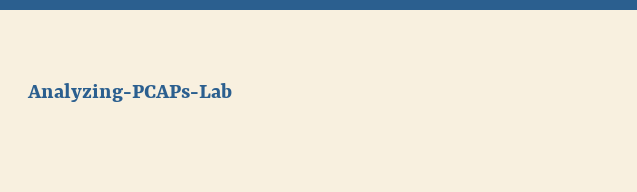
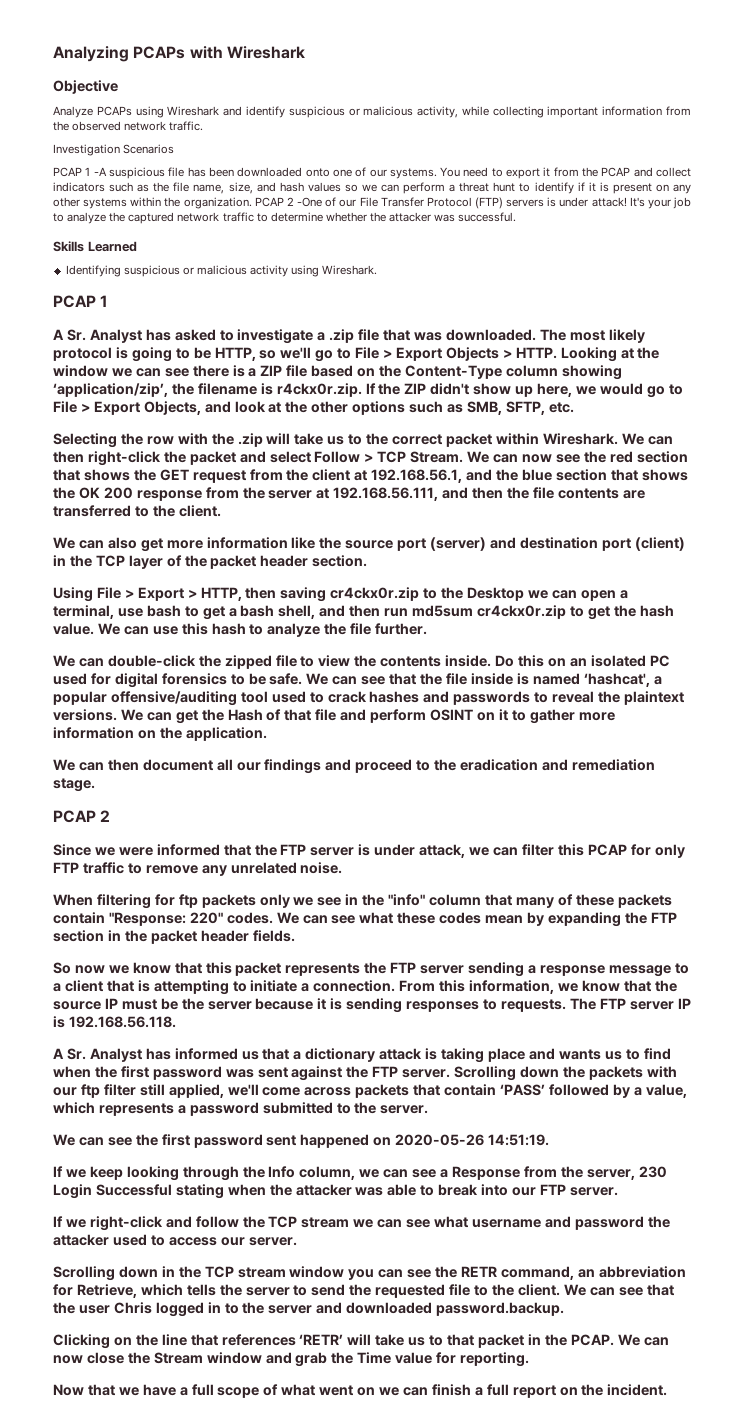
- Analyzing-PCAPs-Lab
+ Analyzing PCAPs with Wireshark
+ Objective
+ Analyze PCAPs using Wireshark and identify suspicious or malicious activity, while collecting important information from the observed network traffic.
+ Investigation Scenarios
+ PCAP 1 -A suspicious file has been downloaded onto one of our systems. You need to export it from the PCAP and collect indicators such as the file name, size, and hash values so we can perform a threat hunt to identify if it is present on any other systems within the organization. PCAP 2 -One of our File Transfer Protocol (FTP) servers is under attack! It's your job to analyze the captured network traffic to determine whether the attacker was successful.
+ Skills Learned
+ Identifying suspicious or malicious activity using Wireshark.
+ PCAP 1
+ A Sr. Analyst has asked to investigate a .zip file that was downloaded. The most likely protocol is going to be HTTP, so we'll go to File > Export Objects > HTTP. Looking at the window we can see there is a ZIP file based on the Content-Type column showing ‘application/zip’, the filename is r4ckx0r.zip. If the ZIP didn't show up here, we would go to File > Export Objects, and look at the other options such as SMB, SFTP, etc.
+ Selecting the row with the .zip will take us to the correct packet within Wireshark. We can then right-click the packet and select Follow > TCP Stream. We can now see the red section that shows the GET request from the client at 192.168.56.1, and the blue section that shows the OK 200 response from the server at 192.168.56.111, and then the file contents are transferred to the client.
+ We can also get more information like the source port (server) and destination port (client) in the TCP layer of the packet header section.
+ Using File > Export > HTTP, then saving cr4ckx0r.zip to the Desktop we can open a terminal, use bash to get a bash shell, and then run md5sum cr4ckx0r.zip to get the hash value. We can use this hash to analyze the file further.
+ We can double-click the zipped file to view the contents inside. Do this on an isolated PC used for digital forensics to be safe. We can see that the file inside is named ‘hashcat', a popular offensive/auditing tool used to crack hashes and passwords to reveal the plaintext versions. We can get the Hash of that file and perform OSINT on it to gather more information on the application.
+ We can then document all our findings and proceed to the eradication and remediation stage.
+ PCAP 2
+ Since we were informed that the FTP server is under attack, we can filter this PCAP for only FTP traffic to remove any unrelated noise.
+ When filtering for ftp packets only we see in the "info" column that many of these packets contain "Response: 220" codes. We can see what these codes mean by expanding the FTP section in the packet header fields.
+ So now we know that this packet represents the FTP server sending a response message to a client that is attempting to initiate a connection. From this information, we know that the source IP must be the server because it is sending responses to requests. The FTP server IP is 192.168.56.118.
+ A Sr. Analyst has informed us that a dictionary attack is taking place and wants us to find when the first password was sent against the FTP server. Scrolling down the packets with our ftp filter still applied, we'll come across packets that contain ‘PASS’ followed by a value, which represents a password submitted to the server.
+ We can see the first password sent happened on 2020-05-26 14:51:19.
+ If we keep looking through the Info column, we can see a Response from the server, 230 Login Successful stating when the attacker was able to break into our FTP server.
+ If we right-click and follow the TCP stream we can see what username and password the attacker used to access our server.
+ Scrolling down in the TCP stream window you can see the RETR command, an abbreviation for Retrieve, which tells the server to send the requested file to the client. We can see that the user Chris logged in to the server and downloaded password.backup.
+ Clicking on the line that references ‘RETR’ will take us to that packet in the PCAP. We can now close the Stream window and grab the Time value for reporting.
+ Now that we have a full scope of what went on we can finish a full report on the incident.

